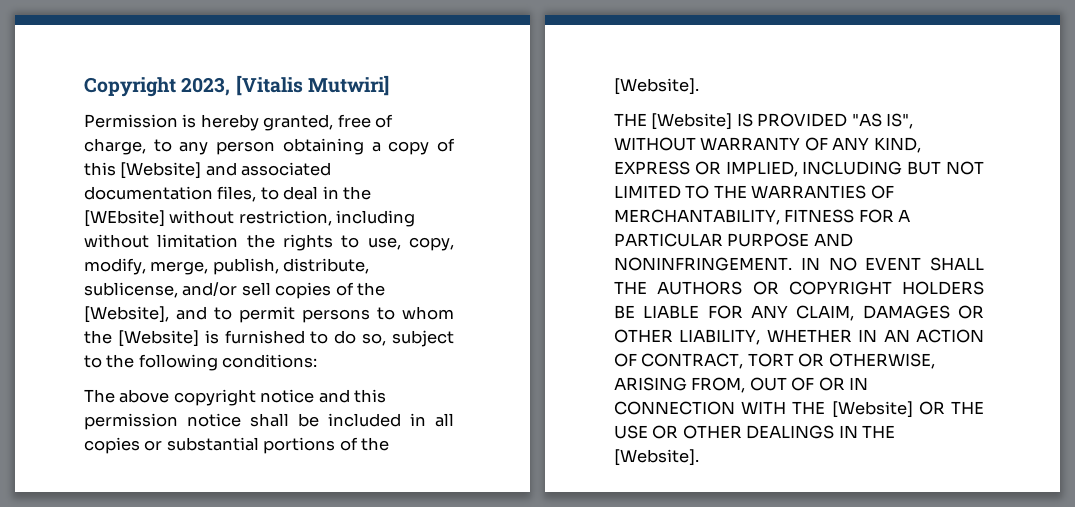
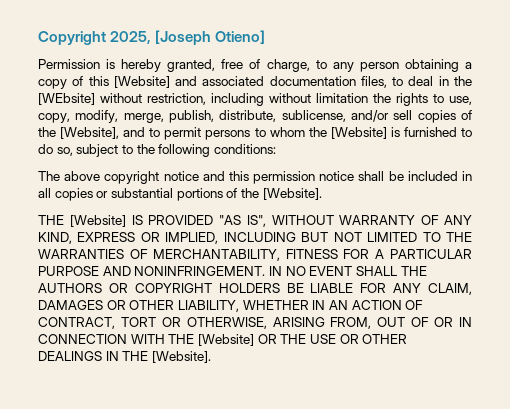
- Copyright 2023, [Vitalis Mutwiri]
+ Copyright 2025, [Joseph Otieno]

